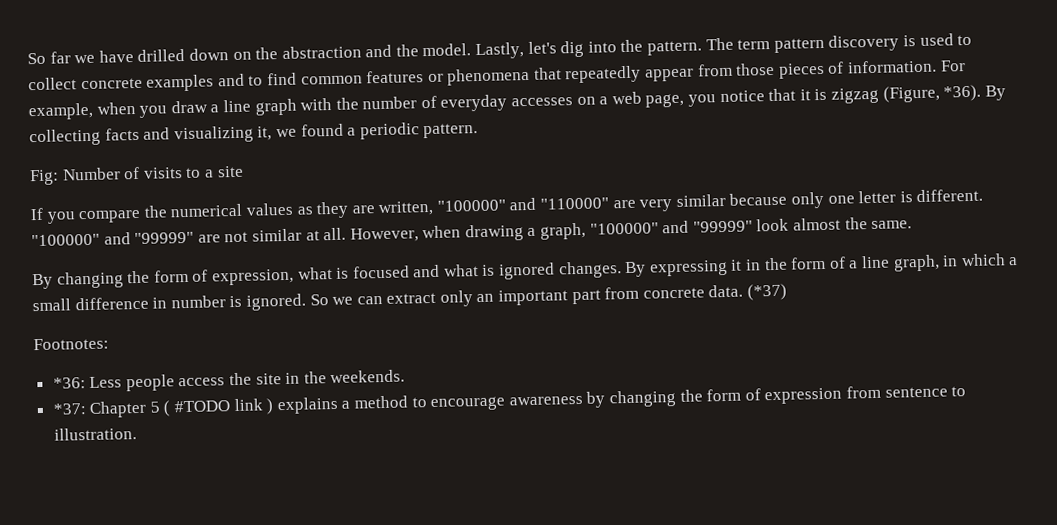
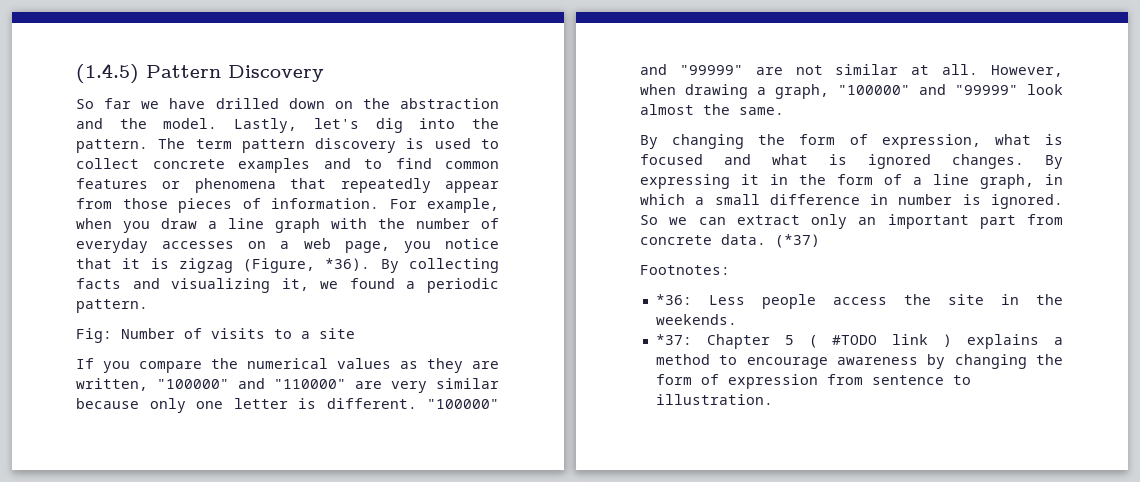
+ (1.4.5) Pattern Discovery

